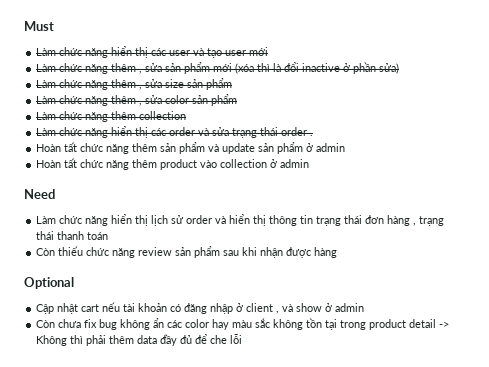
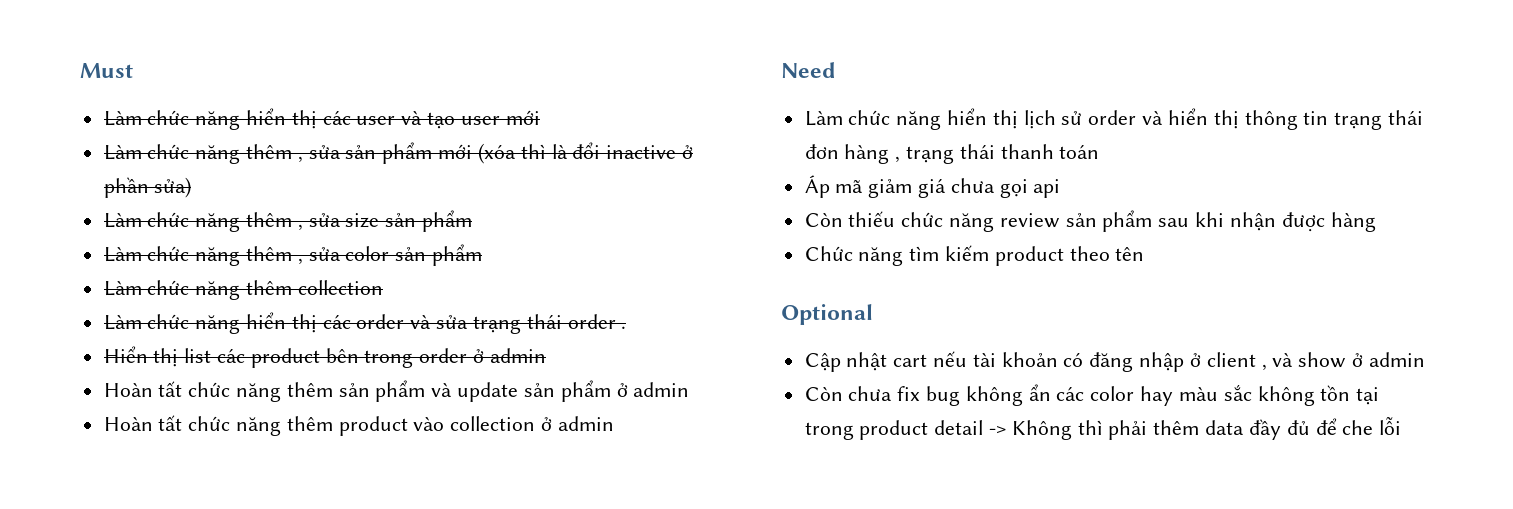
+ Hiển thị list các product bên trong order ở admin
+ Áp mã giảm giá chưa gọi api
+ Chức năng tìm kiếm product theo tên

